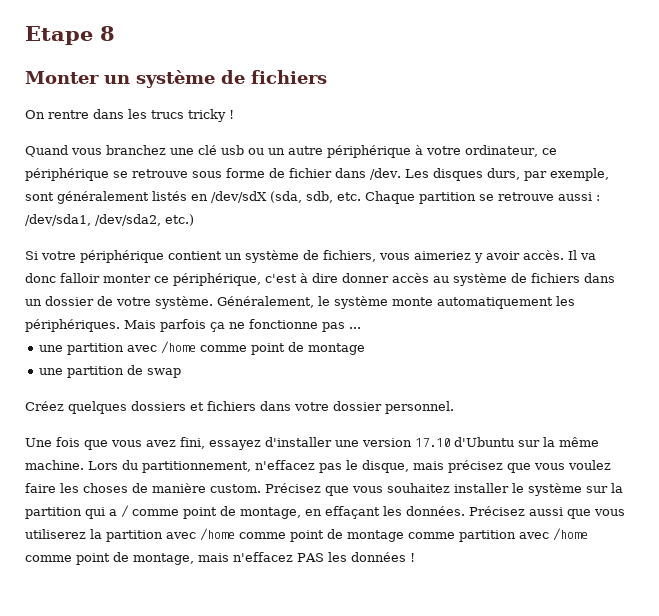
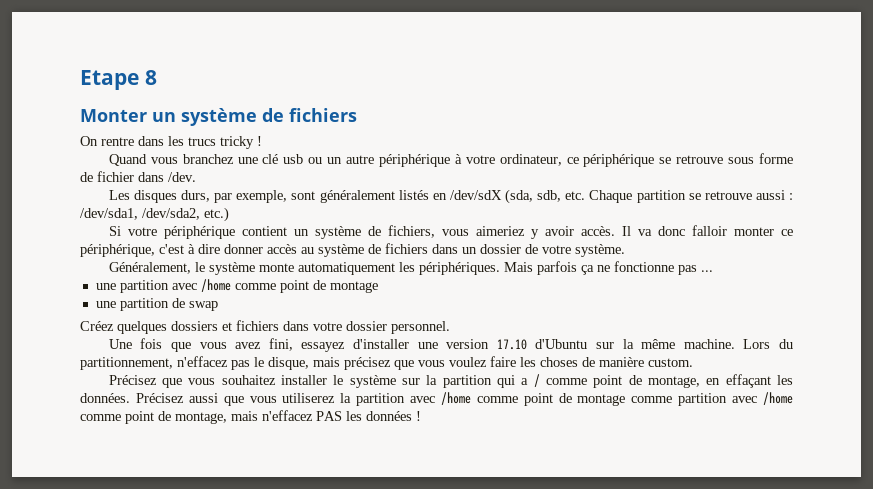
- Quand vous branchez une clé usb ou un autre périphérique à votre ordinateur, ce périphérique se retrouve sous forme de fichier dans /dev. Les disques durs, par exemple, sont généralement listés en /dev/sdX (sda, sdb, etc. Chaque partition se retrouve aussi : /dev/sda1, /dev/sda2, etc.)
+ Quand vous branchez une clé usb ou un autre périphérique à votre ordinateur, ce périphérique se retrouve sous forme de fichier dans /dev.
+ Les disques durs, par exemple, sont généralement listés en /dev/sdX (sda, sdb, etc. Chaque partition se retrouve aussi : /dev/sda1, /dev/sda2, etc.)
- Il va donc falloir monter ce périphérique, c'est à dire donner accès au système de fichiers dans un dossier de votre système. Généralement, le système monte automatiquement les périphériques.
+ Il va donc falloir monter ce périphérique, c'est à dire donner accès au système de fichiers dans un dossier de votre système.
+ Généralement, le système monte automatiquement les périphériques.
- Lors du partitionnement, n'effacez pas le disque, mais précisez que vous voulez faire les choses de manière custom. Précisez que vous souhaitez installer le système sur la partition qui a / comme point de montage, en effaçant les données.
+ Lors du partitionnement, n'effacez pas le disque, mais précisez que vous voulez faire les choses de manière custom.
+ Précisez que vous souhaitez installer le système sur la partition qui a / comme point de montage, en effaçant les données.

